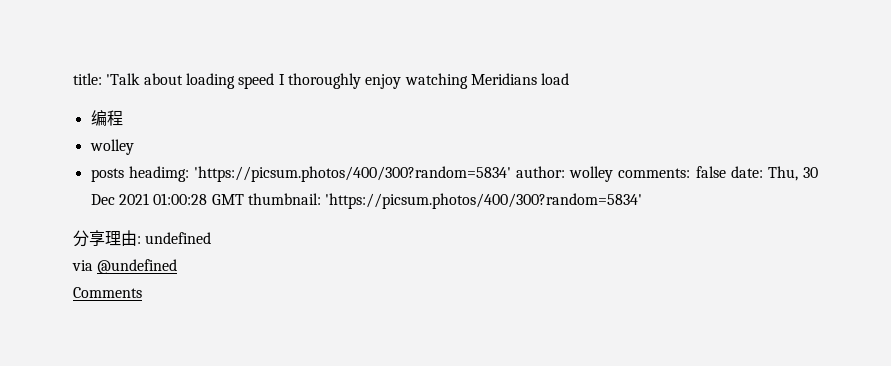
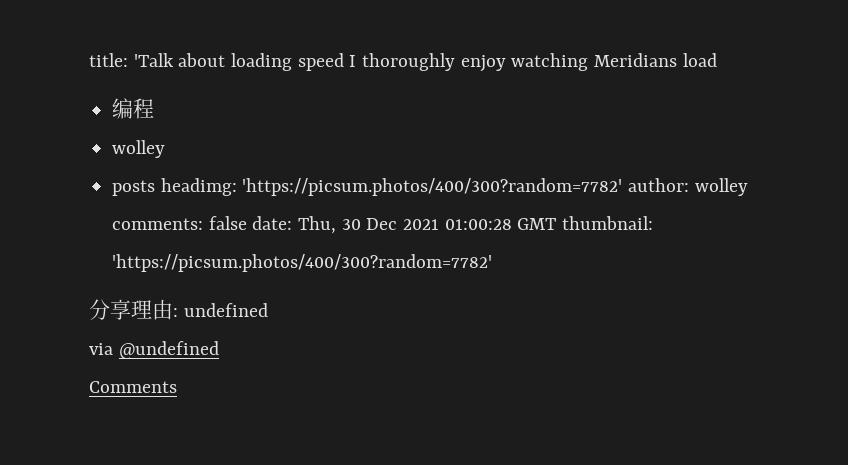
- posts headimg: 'https://picsum.photos/400/300?random=5834' author: wolley comments: false date: Thu, 30 Dec 2021 01:00:28 GMT thumbnail: 'https://picsum.photos/400/300?random=5834'
+ posts headimg: 'https://picsum.photos/400/300?random=7782' author: wolley comments: false date: Thu, 30 Dec 2021 01:00:28 GMT thumbnail: 'https://picsum.photos/400/300?random=7782'

